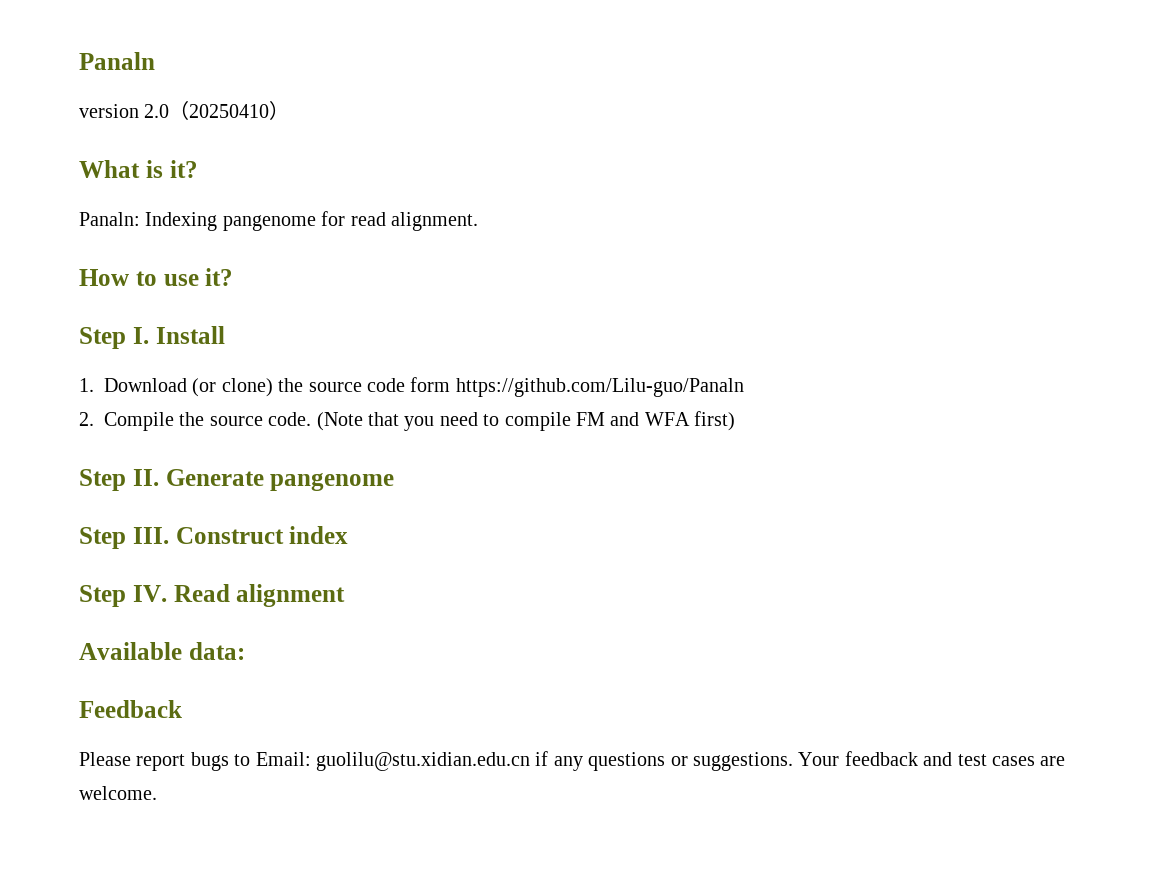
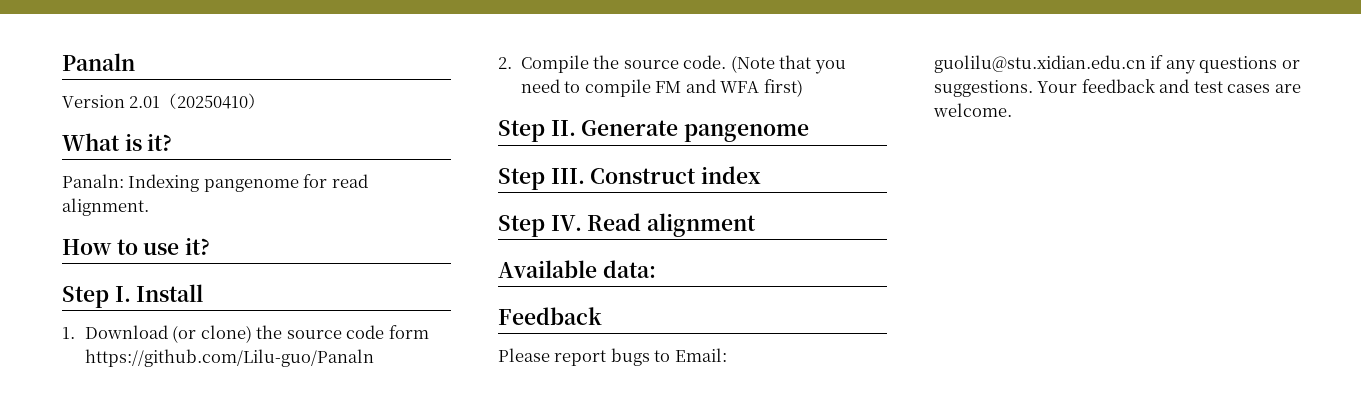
- version 2.0（20250410）
+ Version 2.01（20250410）

